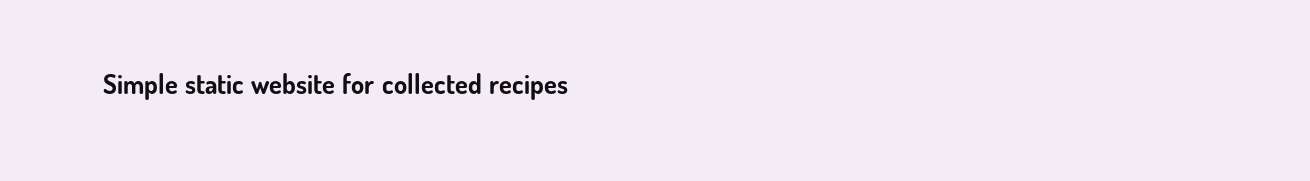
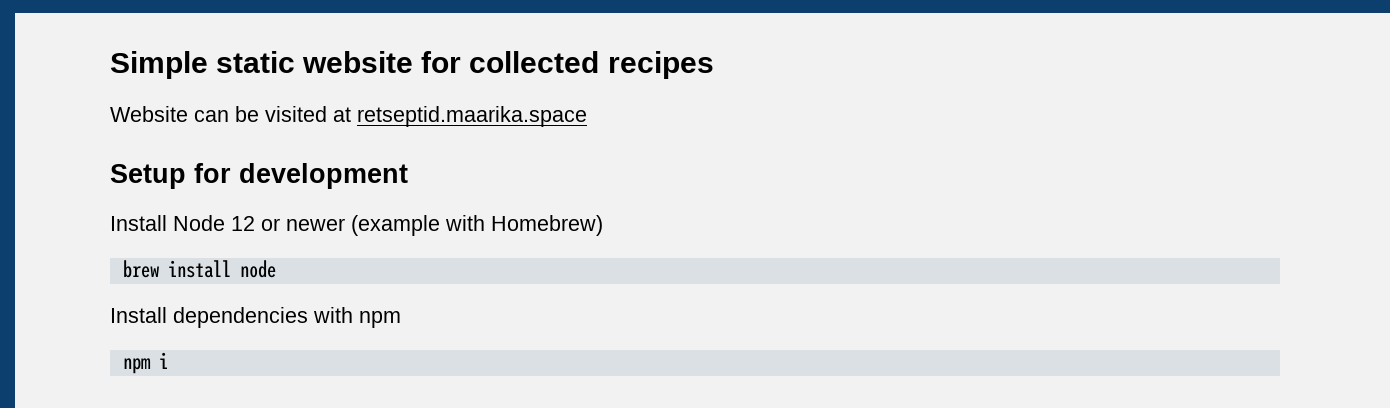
+ Website can be visited at retseptid.maarika.space
+ Setup for development
+ Install Node 12 or newer (example with Homebrew)
+ brew install node
+ Install dependencies with npm
+ npm i

